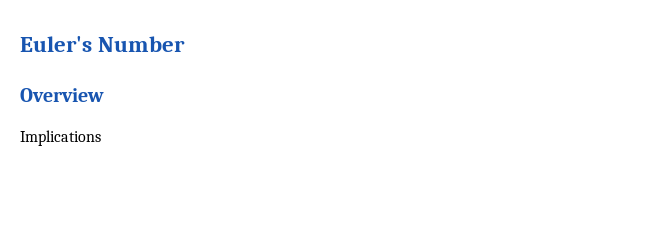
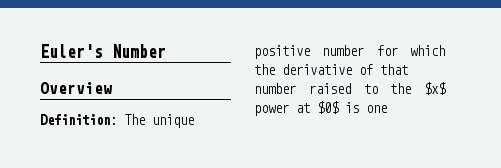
- Implications
+ Definition: The unique positive number for which the derivative of that number raised to the $x$ power at $0$ is one

